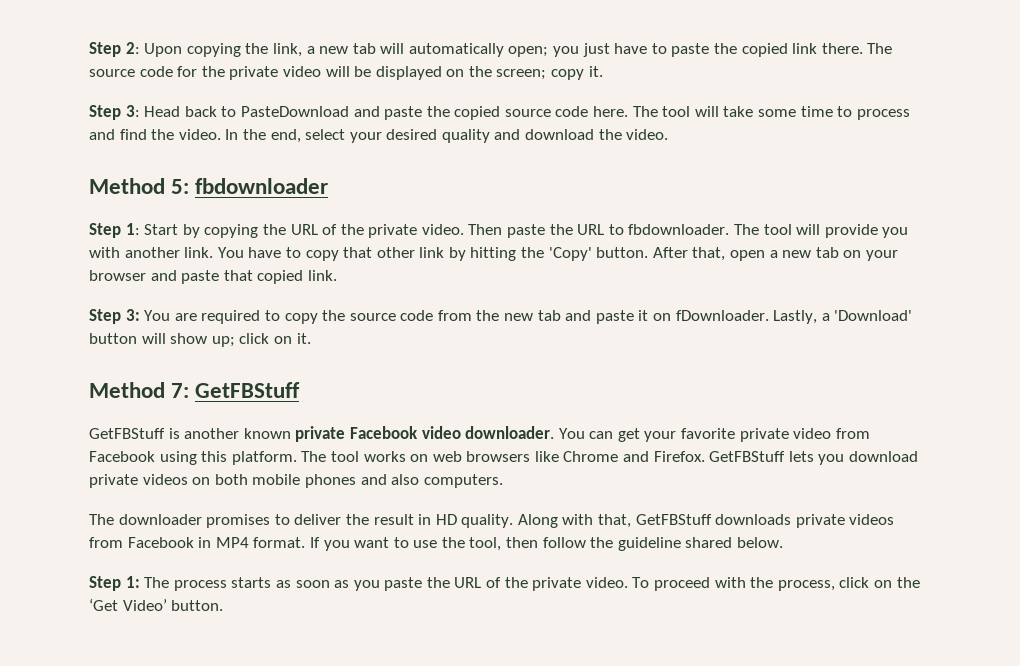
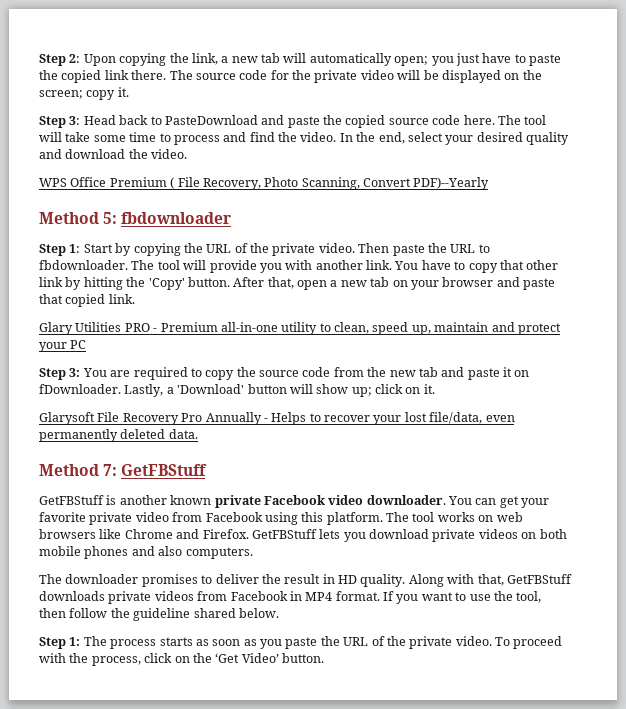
+ WPS Office Premium ( File Recovery, Photo Scanning, Convert PDF)--Yearly
+ Glary Utilities PRO - Premium all-in-one utility to clean, speed up, maintain and protect your PC
+ Glarysoft File Recovery Pro Annually - Helps to recover your lost file/data, even permanently deleted data.

